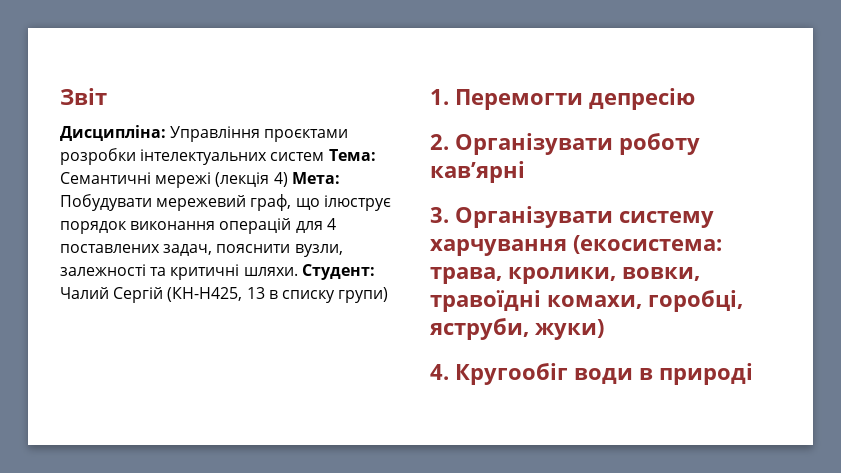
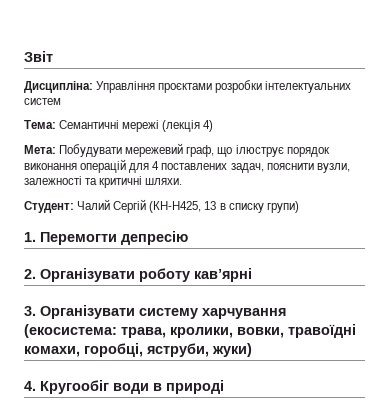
- Дисципліна: Управління проєктами розробки інтелектуальних систем Тема: Семантичні мережі (лекція 4) Мета: Побудувати мережевий граф, що ілюструє порядок виконання операцій для 4 поставлених задач, пояснити вузли, залежності та критичні шляхи. Студент: Чалий Сергій (КН-Н425, 13 в списку групи)
+ Дисципліна: Управління проєктами розробки інтелектуальних систем
+ Тема: Семантичні мережі (лекція 4)
+ Мета: Побудувати мережевий граф, що ілюструє порядок виконання операцій для 4 поставлених задач, пояснити вузли, залежності та критичні шляхи.
+ Студент: Чалий Сергій (КН-Н425, 13 в списку групи)

